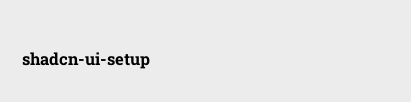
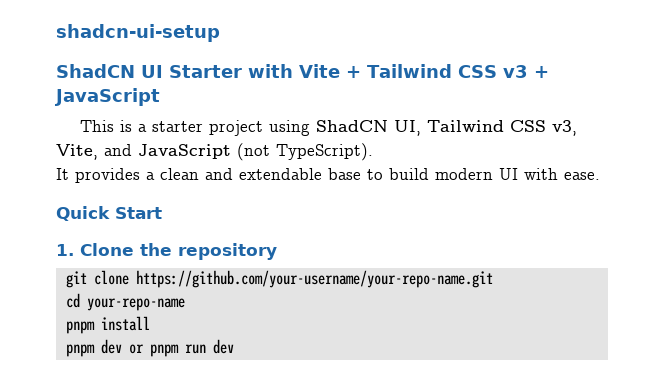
+ ShadCN UI Starter with Vite + Tailwind CSS v3 + JavaScript
+ This is a starter project using ShadCN UI, Tailwind CSS v3, Vite, and JavaScript (not TypeScript).
+ It provides a clean and extendable base to build modern UI with ease.
+ Quick Start
+ 1. Clone the repository
+ git clone https://github.com/your-username/your-repo-name.git
+ cd your-repo-name
+ pnpm install
+ pnpm dev or pnpm run dev

